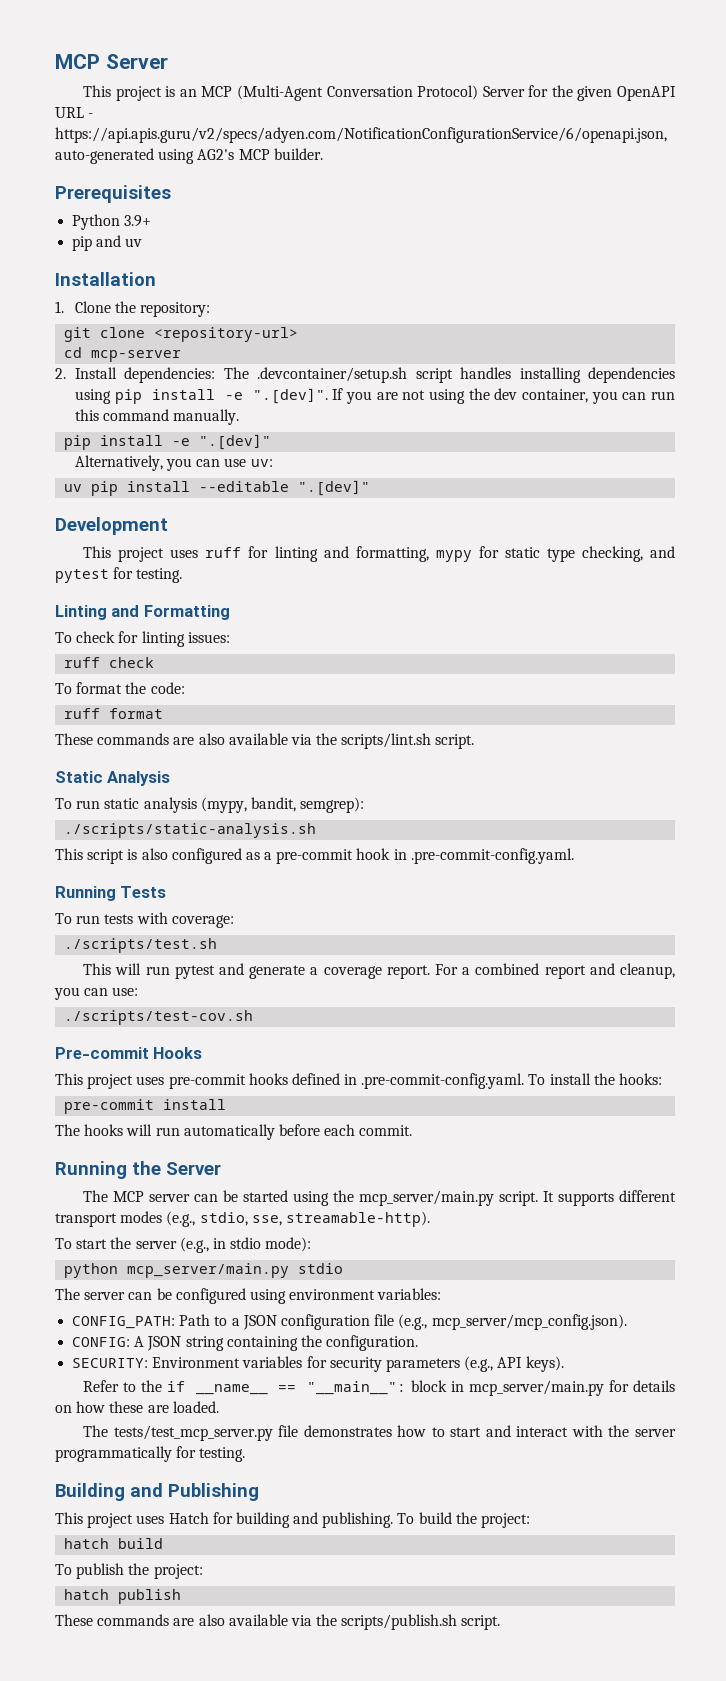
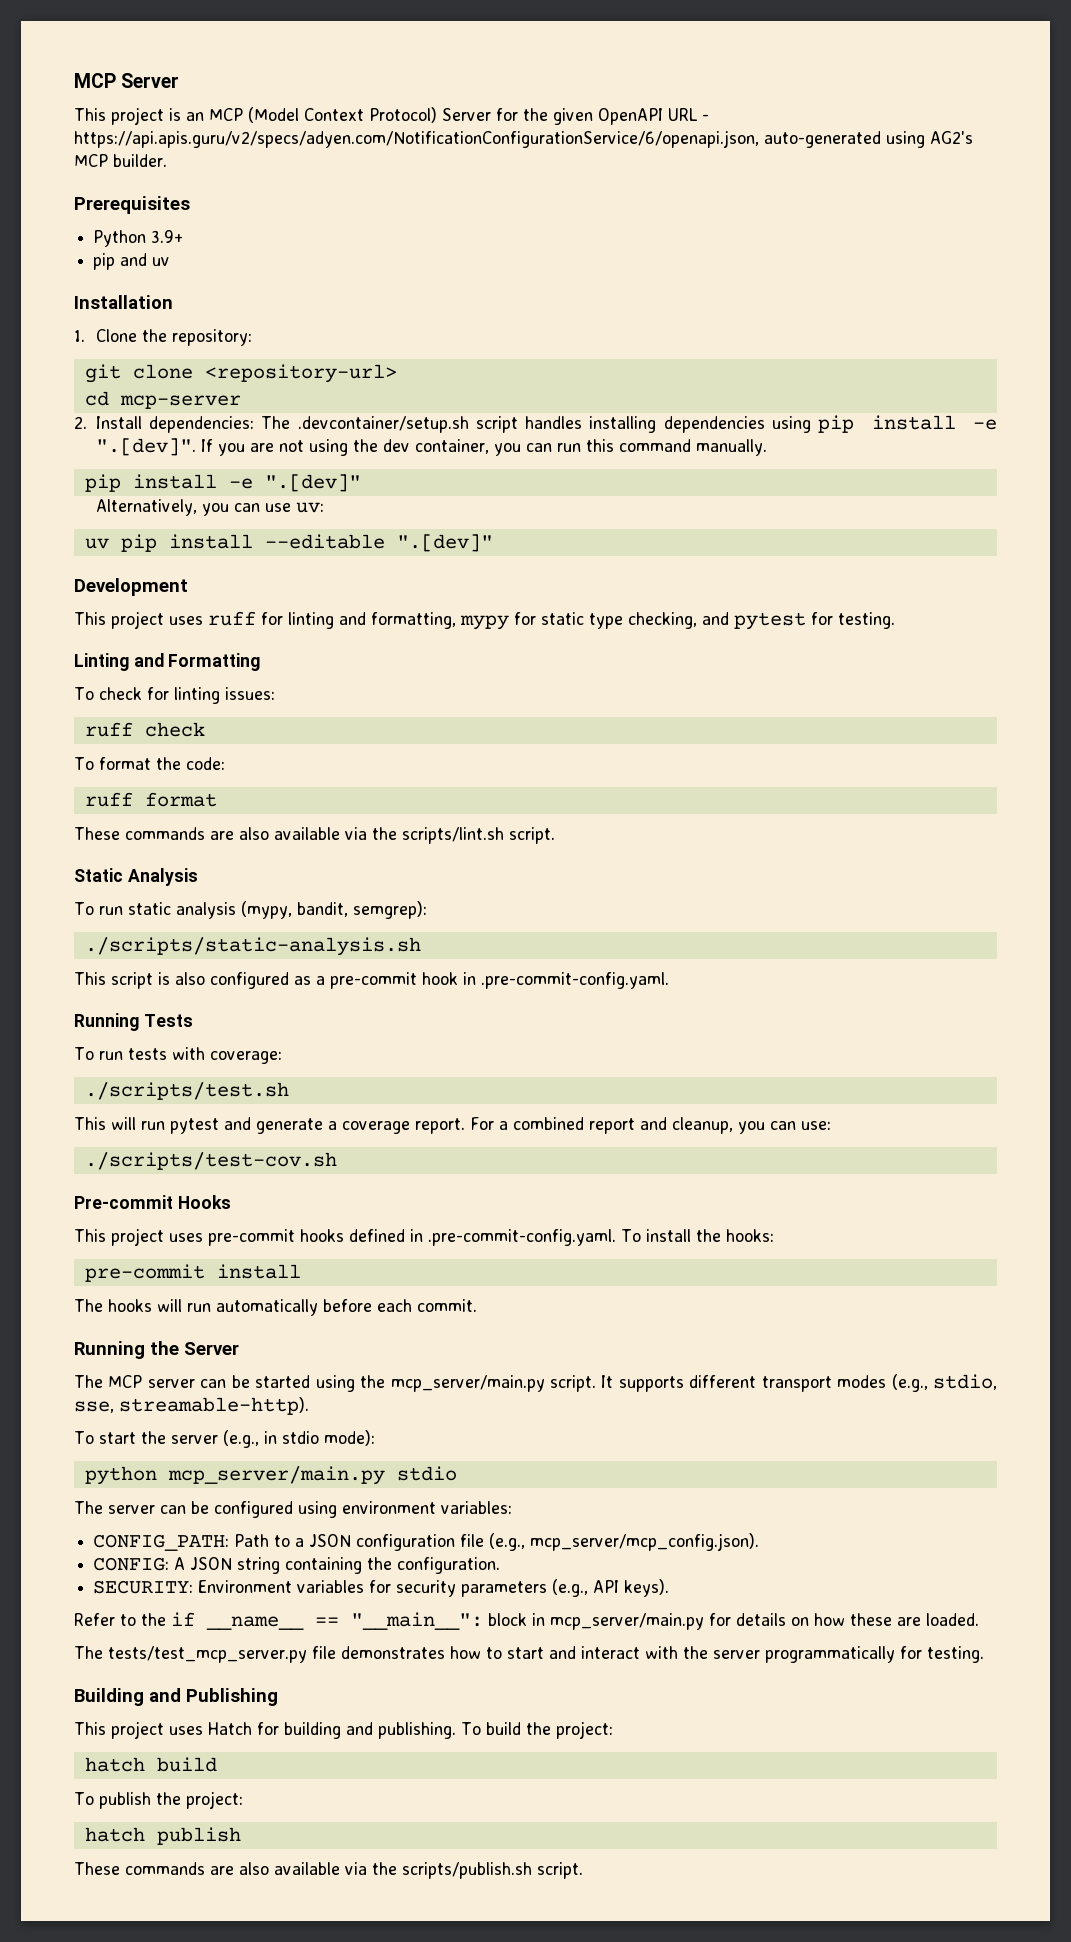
- This project is an MCP (Multi-Agent Conversation Protocol) Server for the given OpenAPI URL - https://api.apis.guru/v2/specs/adyen.com/NotificationConfigurationService/6/openapi.json, auto-generated using AG2's MCP builder.
+ This project is an MCP (Model Context Protocol) Server for the given OpenAPI URL - https://api.apis.guru/v2/specs/adyen.com/NotificationConfigurationService/6/openapi.json, auto-generated using AG2's MCP builder.

